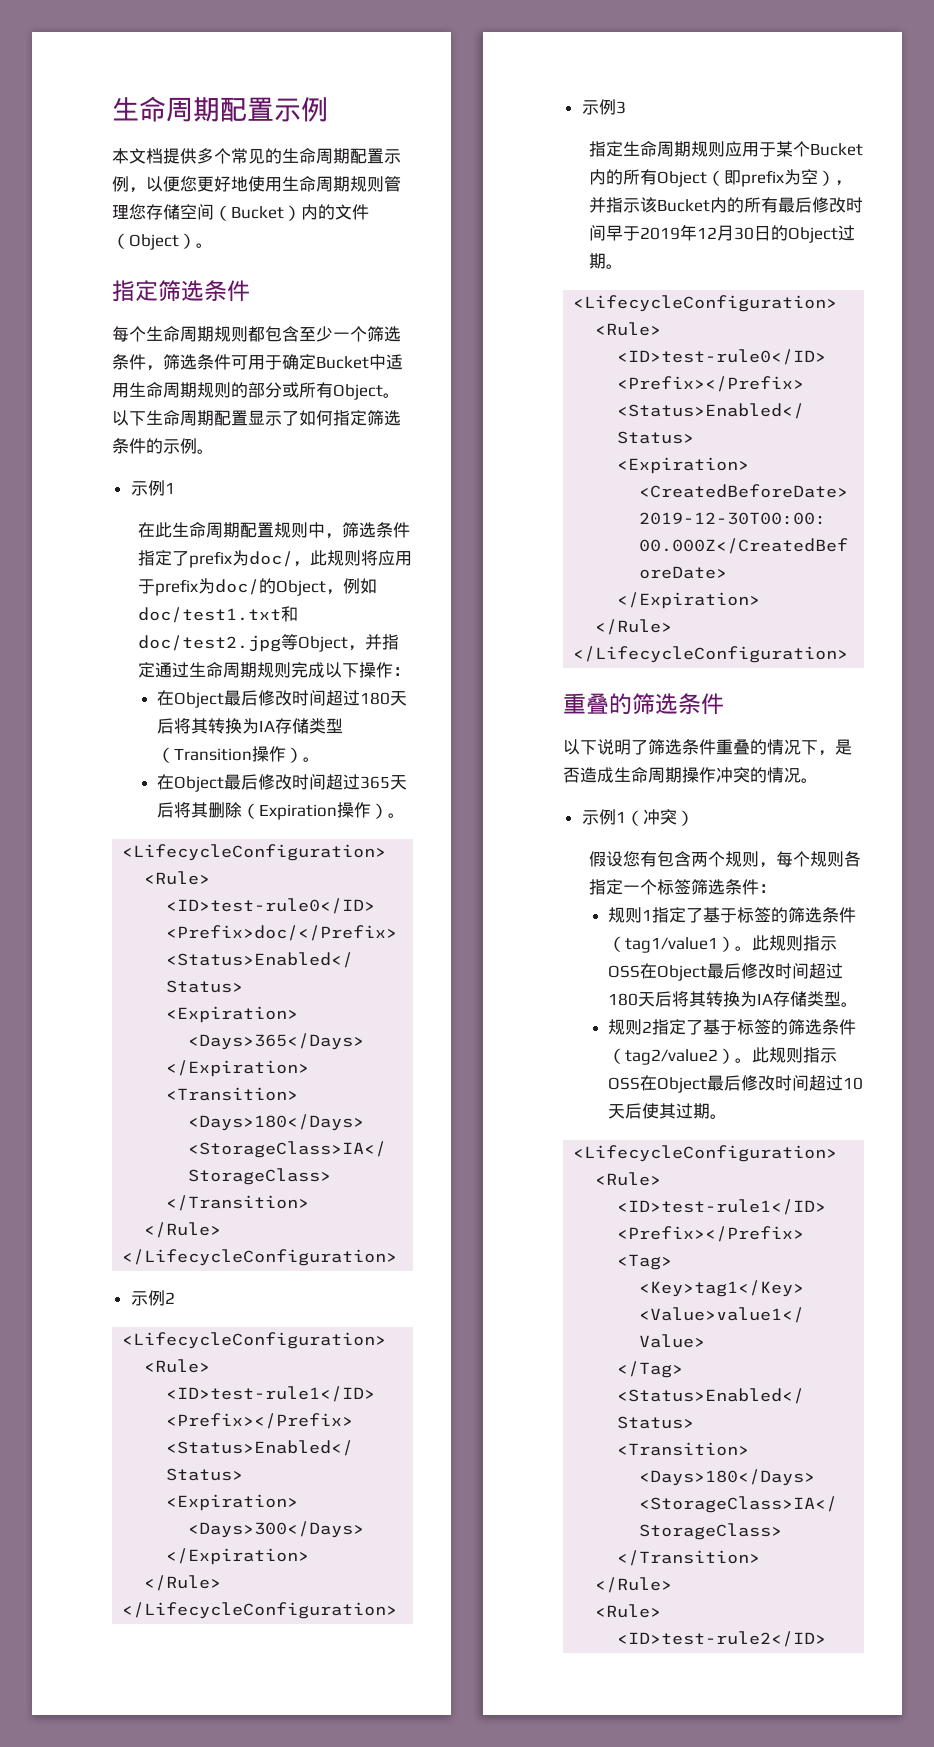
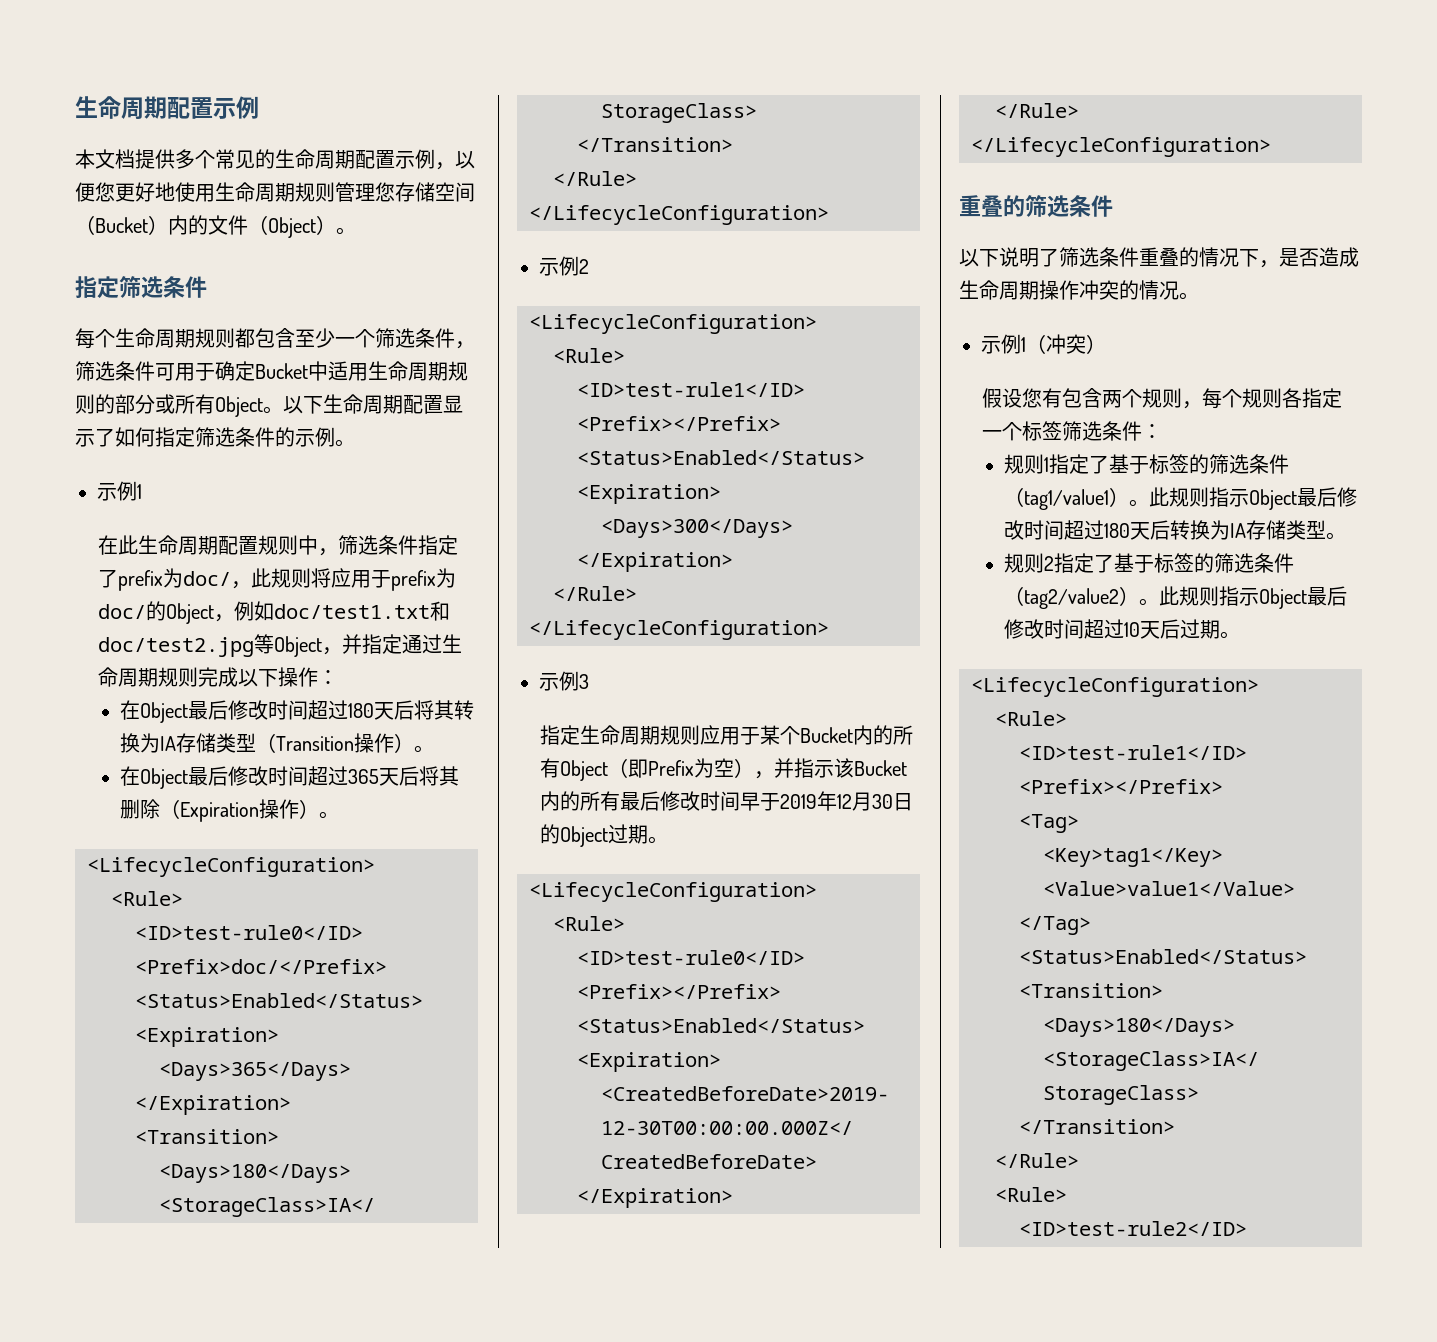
- 指定生命周期规则应用于某个Bucket内的所有Object（即prefix为空），并指示该Bucket内的所有最后修改时间早于2019年12月30日的Object过期。
+ 指定生命周期规则应用于某个Bucket内的所有Object（即Prefix为空），并指示该Bucket内的所有最后修改时间早于2019年12月30日的Object过期。
- 此规则指示OSS在Object最后修改时间超过180天后将其转换为IA存储类型。
+ 此规则指示Object最后修改时间超过180天后转换为IA存储类型。
- 此规则指示OSS在Object最后修改时间超过10天后使其过期。
+ 此规则指示Object最后修改时间超过10天后过期。

